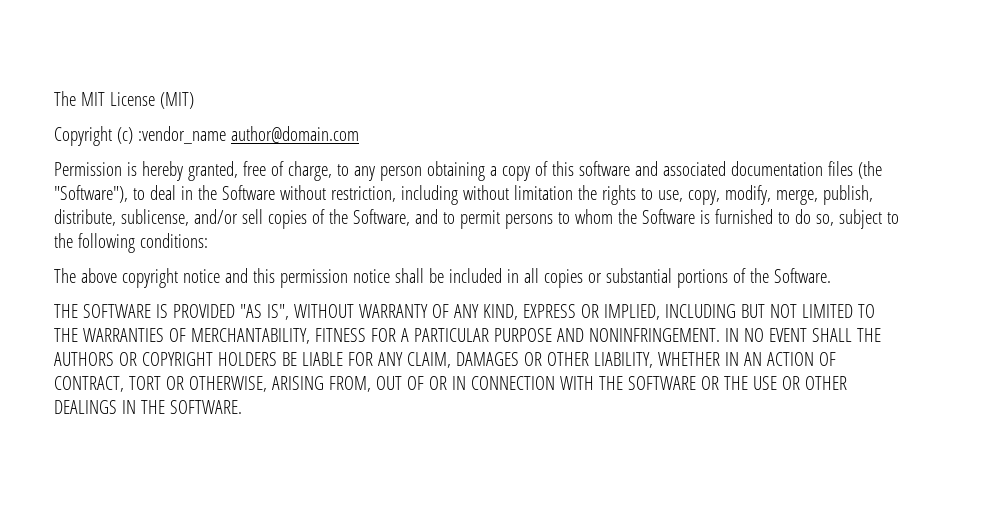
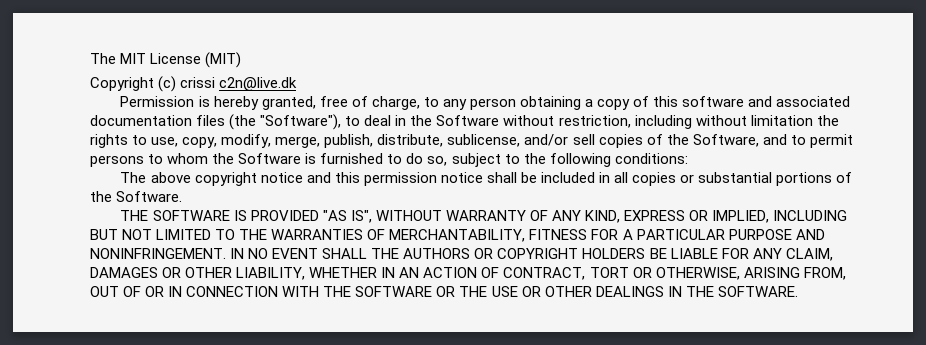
- Copyright (c) :vendor_name author@domain.com
+ Copyright (c) crissi c2n@live.dk

